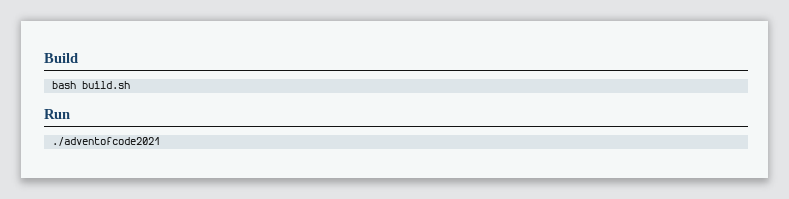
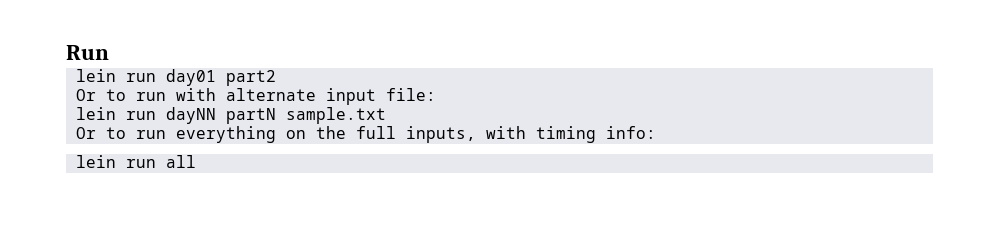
- Build
- bash build.sh
  Run
- ./adventofcode2021
+ lein run day01 part2
+ Or to run with alternate input file:
+ lein run dayNN partN sample.txt
+ Or to run everything on the full inputs, with timing info:
+ lein run all

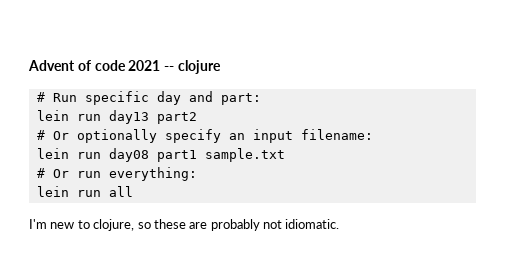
- Run
- lein run day01 part2
+ Advent of code 2021 -- clojure
+ # Run specific day and part:
+ lein run day13 part2
- Or to run with alternate input file:
- lein run dayNN partN sample.txt
+ # Or optionally specify an input filename:
+ lein run day08 part1 sample.txt
- Or to run everything on the full inputs, with timing info:
+ # Or run everything:
  lein run all
+ I'm new to clojure, so these are probably not idiomatic.

